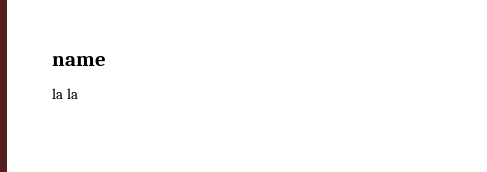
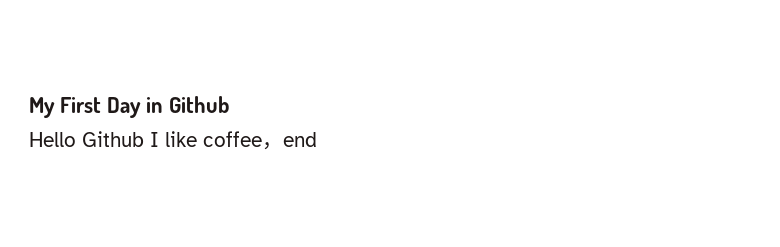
- name
- la la
+ My First Day in Github
+ Hello Github I like coffee，end

